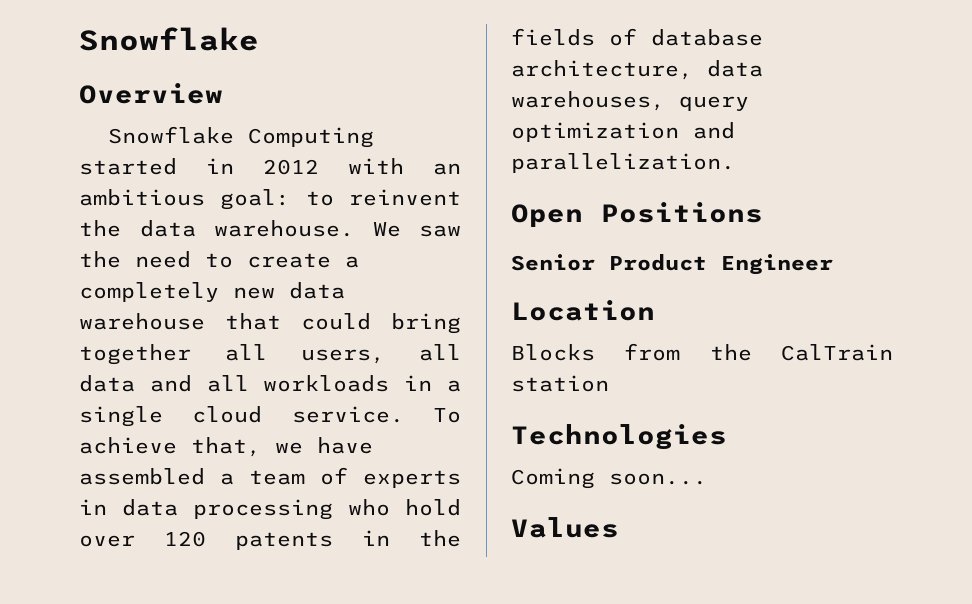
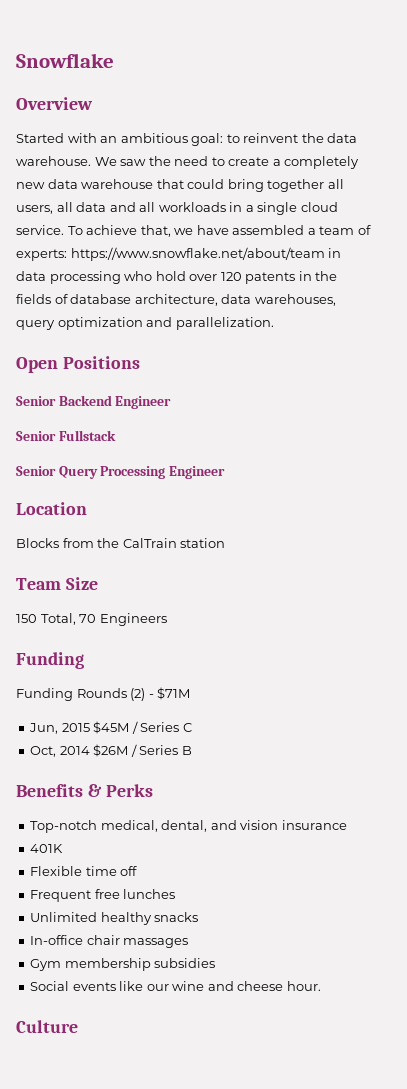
- Snowflake Computing started in 2012 with an ambitious goal: to reinvent the data warehouse.
+ Started with an ambitious goal: to reinvent the data warehouse.
- To achieve that, we have assembled a team of experts in data processing who hold over 120 patents in the fields of database architecture, data warehouses, query optimization and parallelization.
+ To achieve that, we have assembled a team of experts: https://www.snowflake.net/about/team in data processing who hold over 120 patents in the fields of database architecture, data warehouses, query optimization and parallelization.
- Senior Product Engineer
+ Senior Backend Engineer
+ Senior Fullstack
+ Senior Query Processing Engineer
- Technologies
- Coming soon...
- Values
+ Team Size
+ 150 Total, 70 Engineers
+ Funding
+ Funding Rounds (2) - $71M
+ Jun, 2015 $45M / Series C
+ Oct, 2014 $26M / Series B
+ Benefits & Perks
+ Top-notch medical, dental, and vision insurance
+ 401K
+ Flexible time off
+ Frequent free lunches
+ Unlimited healthy snacks
+ In-office chair massages
+ Gym membership subsidies
+ Social events like our wine and cheese hour.
+ Culture

